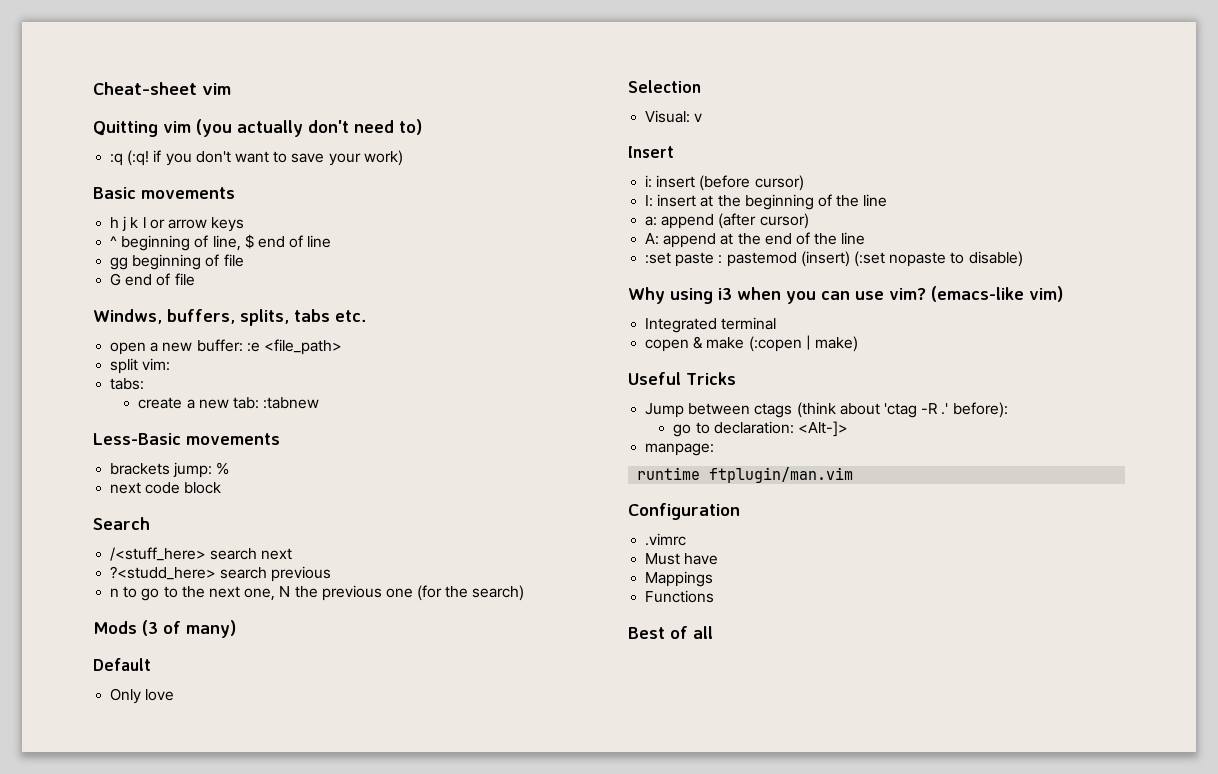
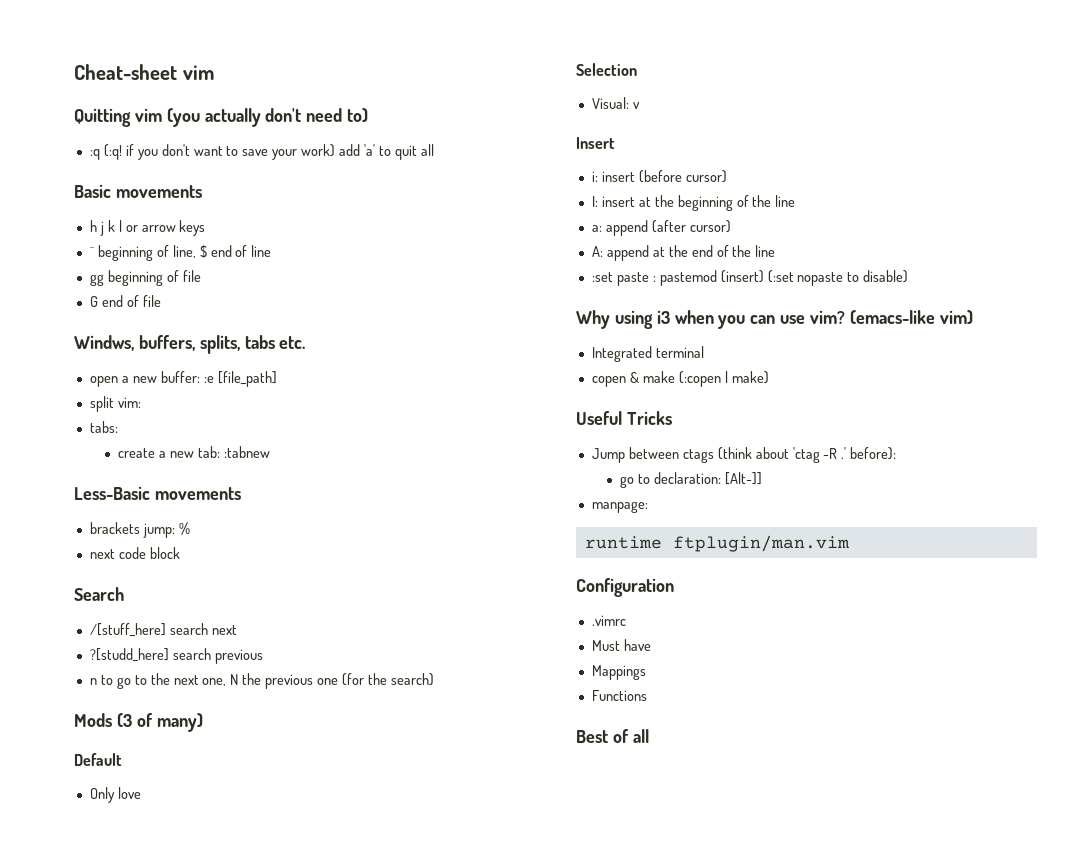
- :q (:q! if you don't want to save your work)
+ :q (:q! if you don't want to save your work) add 'a' to quit all
- open a new buffer: :e <file_path>
+ open a new buffer: :e [file_path]
- /<stuff_here> search next
+ /[stuff_here] search next
- ?<studd_here> search previous
+ ?[studd_here] search previous
- go to declaration: <Alt-]>
+ go to declaration: [Alt-]]

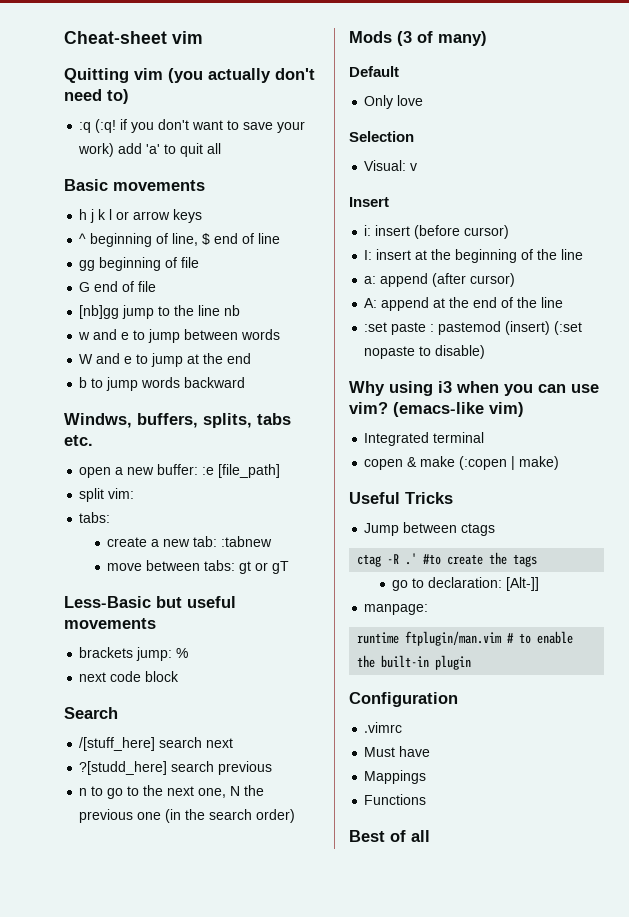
+ [nb]gg jump to the line nb
+ w and e to jump between words
+ W and e to jump at the end
+ b to jump words backward
+ move between tabs: gt or gT
- Less-Basic movements
+ Less-Basic but useful movements
- n to go to the next one, N the previous one (for the search)
+ n to go to the next one, N the previous one (in the search order)
- Jump between ctags (think about 'ctag -R .' before):
+ Jump between ctags
+ ctag -R .' #to create the tags
- runtime ftplugin/man.vim
+ runtime ftplugin/man.vim # to enable the built-in plugin

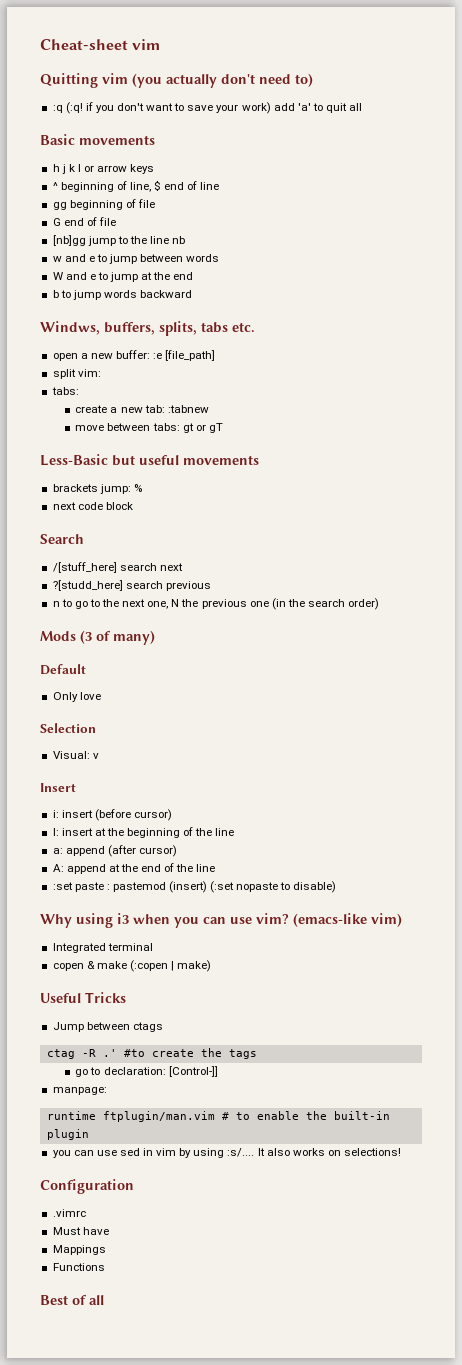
- go to declaration: [Alt-]]
+ go to declaration: [Control-]]
+ you can use sed in vim by using :s/.... It also works on selections!

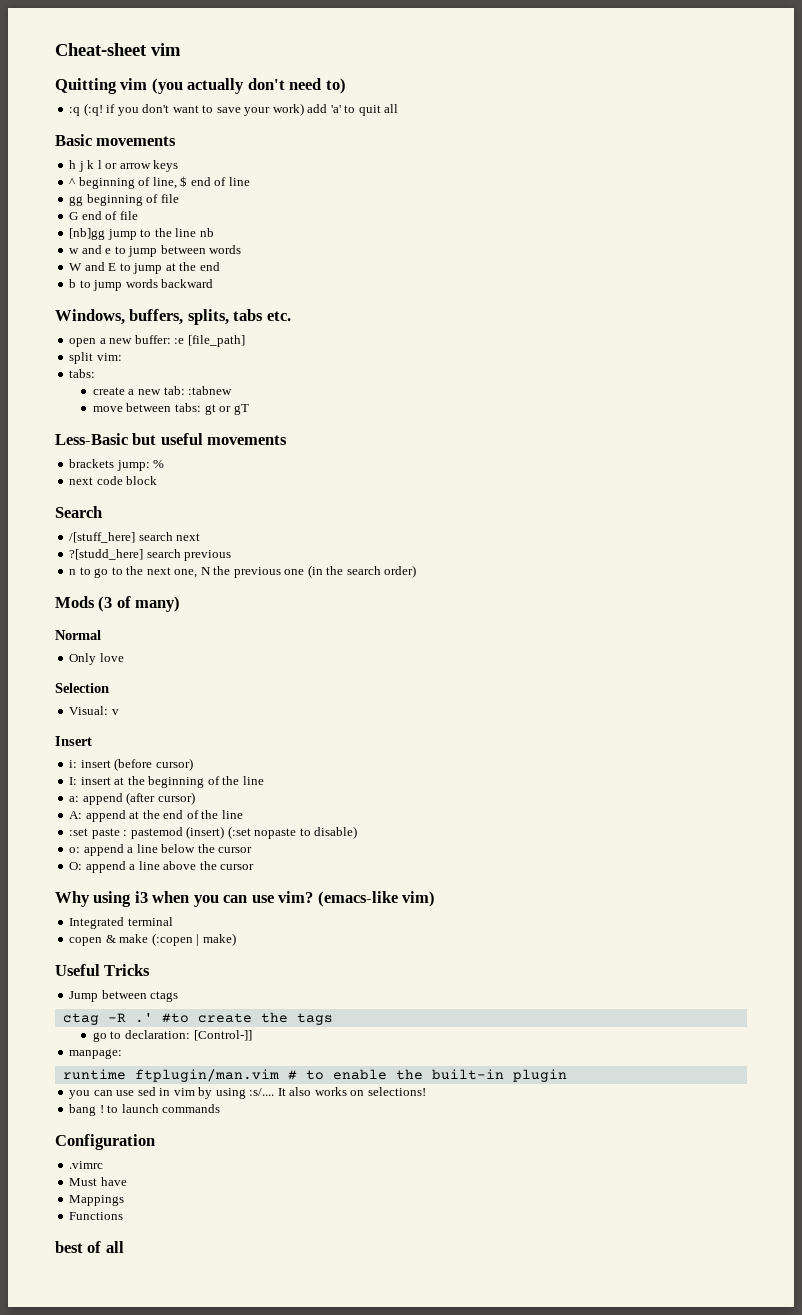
- W and e to jump at the end
+ W and E to jump at the end
- Windws, buffers, splits, tabs etc.
+ Windows, buffers, splits, tabs etc.
- Default
+ Normal
+ o: append a line below the cursor
+ O: append a line above the cursor
+ bang ! to launch commands
- Best of all
+ best of all

